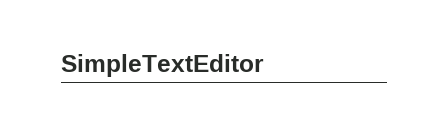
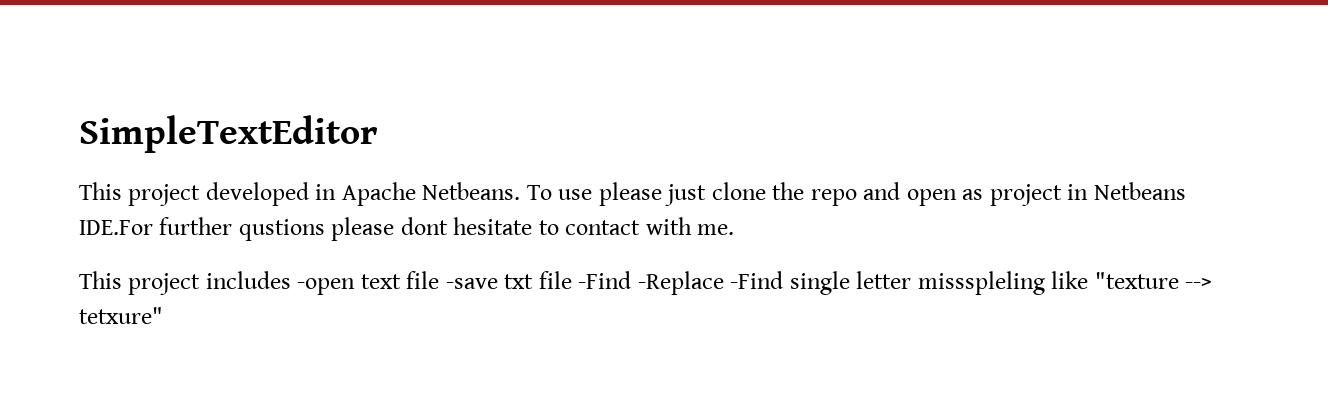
+ This project developed in Apache Netbeans. To use please just clone the repo and open as project in Netbeans IDE.For further qustions please dont hesitate to contact with me.
+ This project includes -open text file -save txt file -Find -Replace -Find single letter missspleling like "texture --> tetxure"

